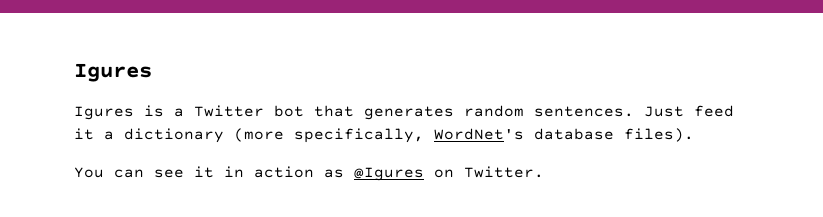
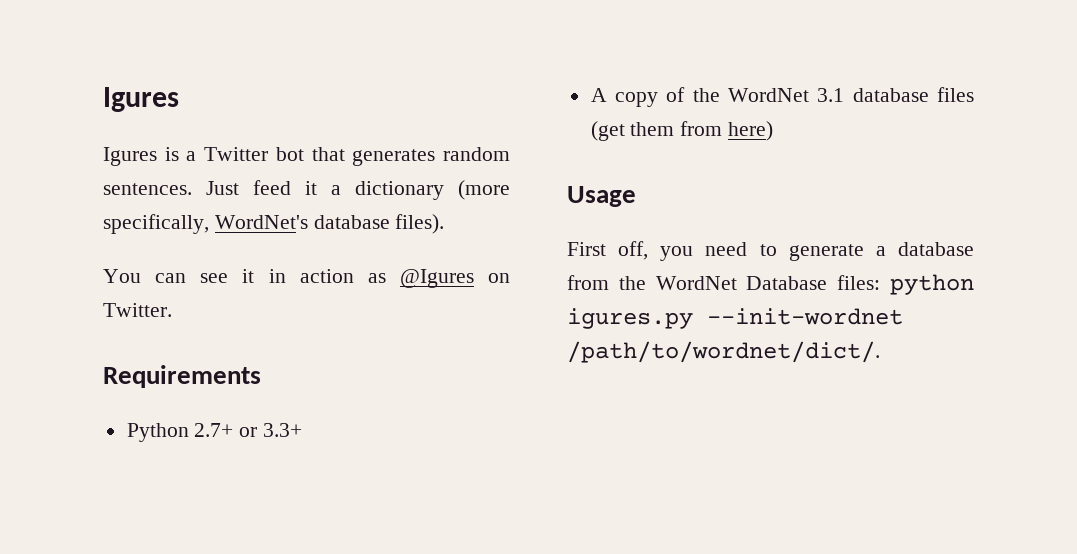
+ Requirements
+ Python 2.7+ or 3.3+
+ A copy of the WordNet 3.1 database files (get them from here)
+ Usage
+ First off, you need to generate a database from the WordNet Database files: python igures.py --init-wordnet /path/to/wordnet/dict/.

